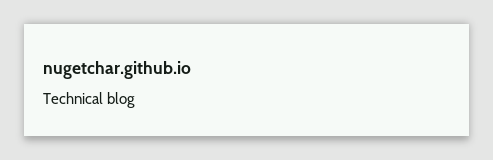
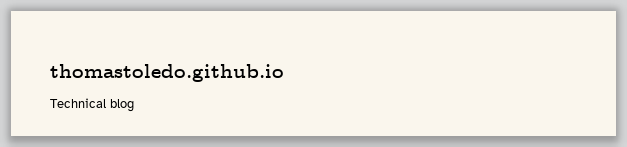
- nugetchar.github.io
+ thomastoledo.github.io

